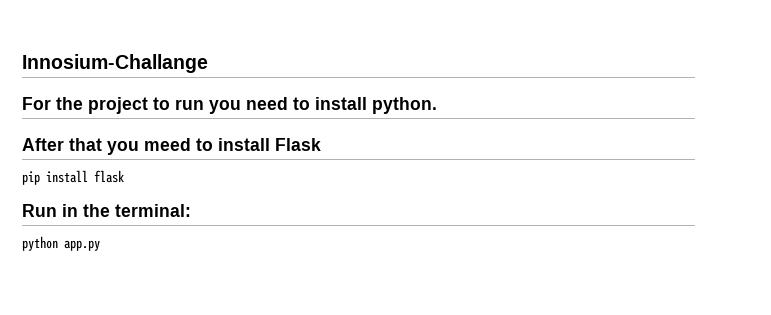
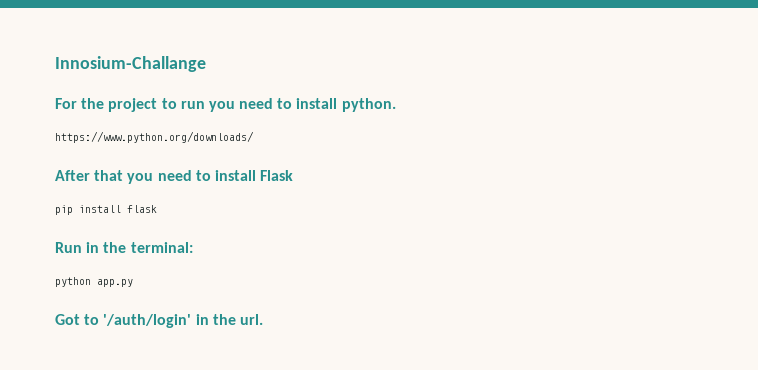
+ https://www.python.org/downloads/
- After that you meed to install Flask
+ After that you need to install Flask
+ Got to '/auth/login' in the url.

